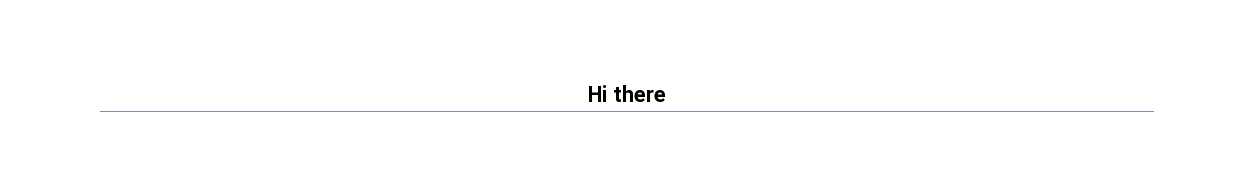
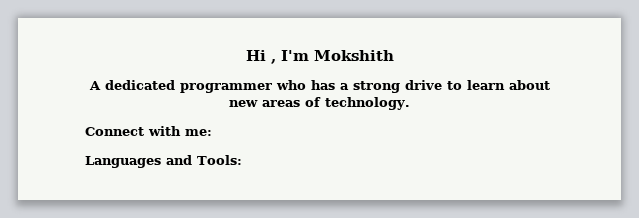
- Hi there
+ Hi , I'm Mokshith
+ A dedicated programmer who has a strong drive to learn about new areas of technology.
+ Connect with me:
+ Languages and Tools:

